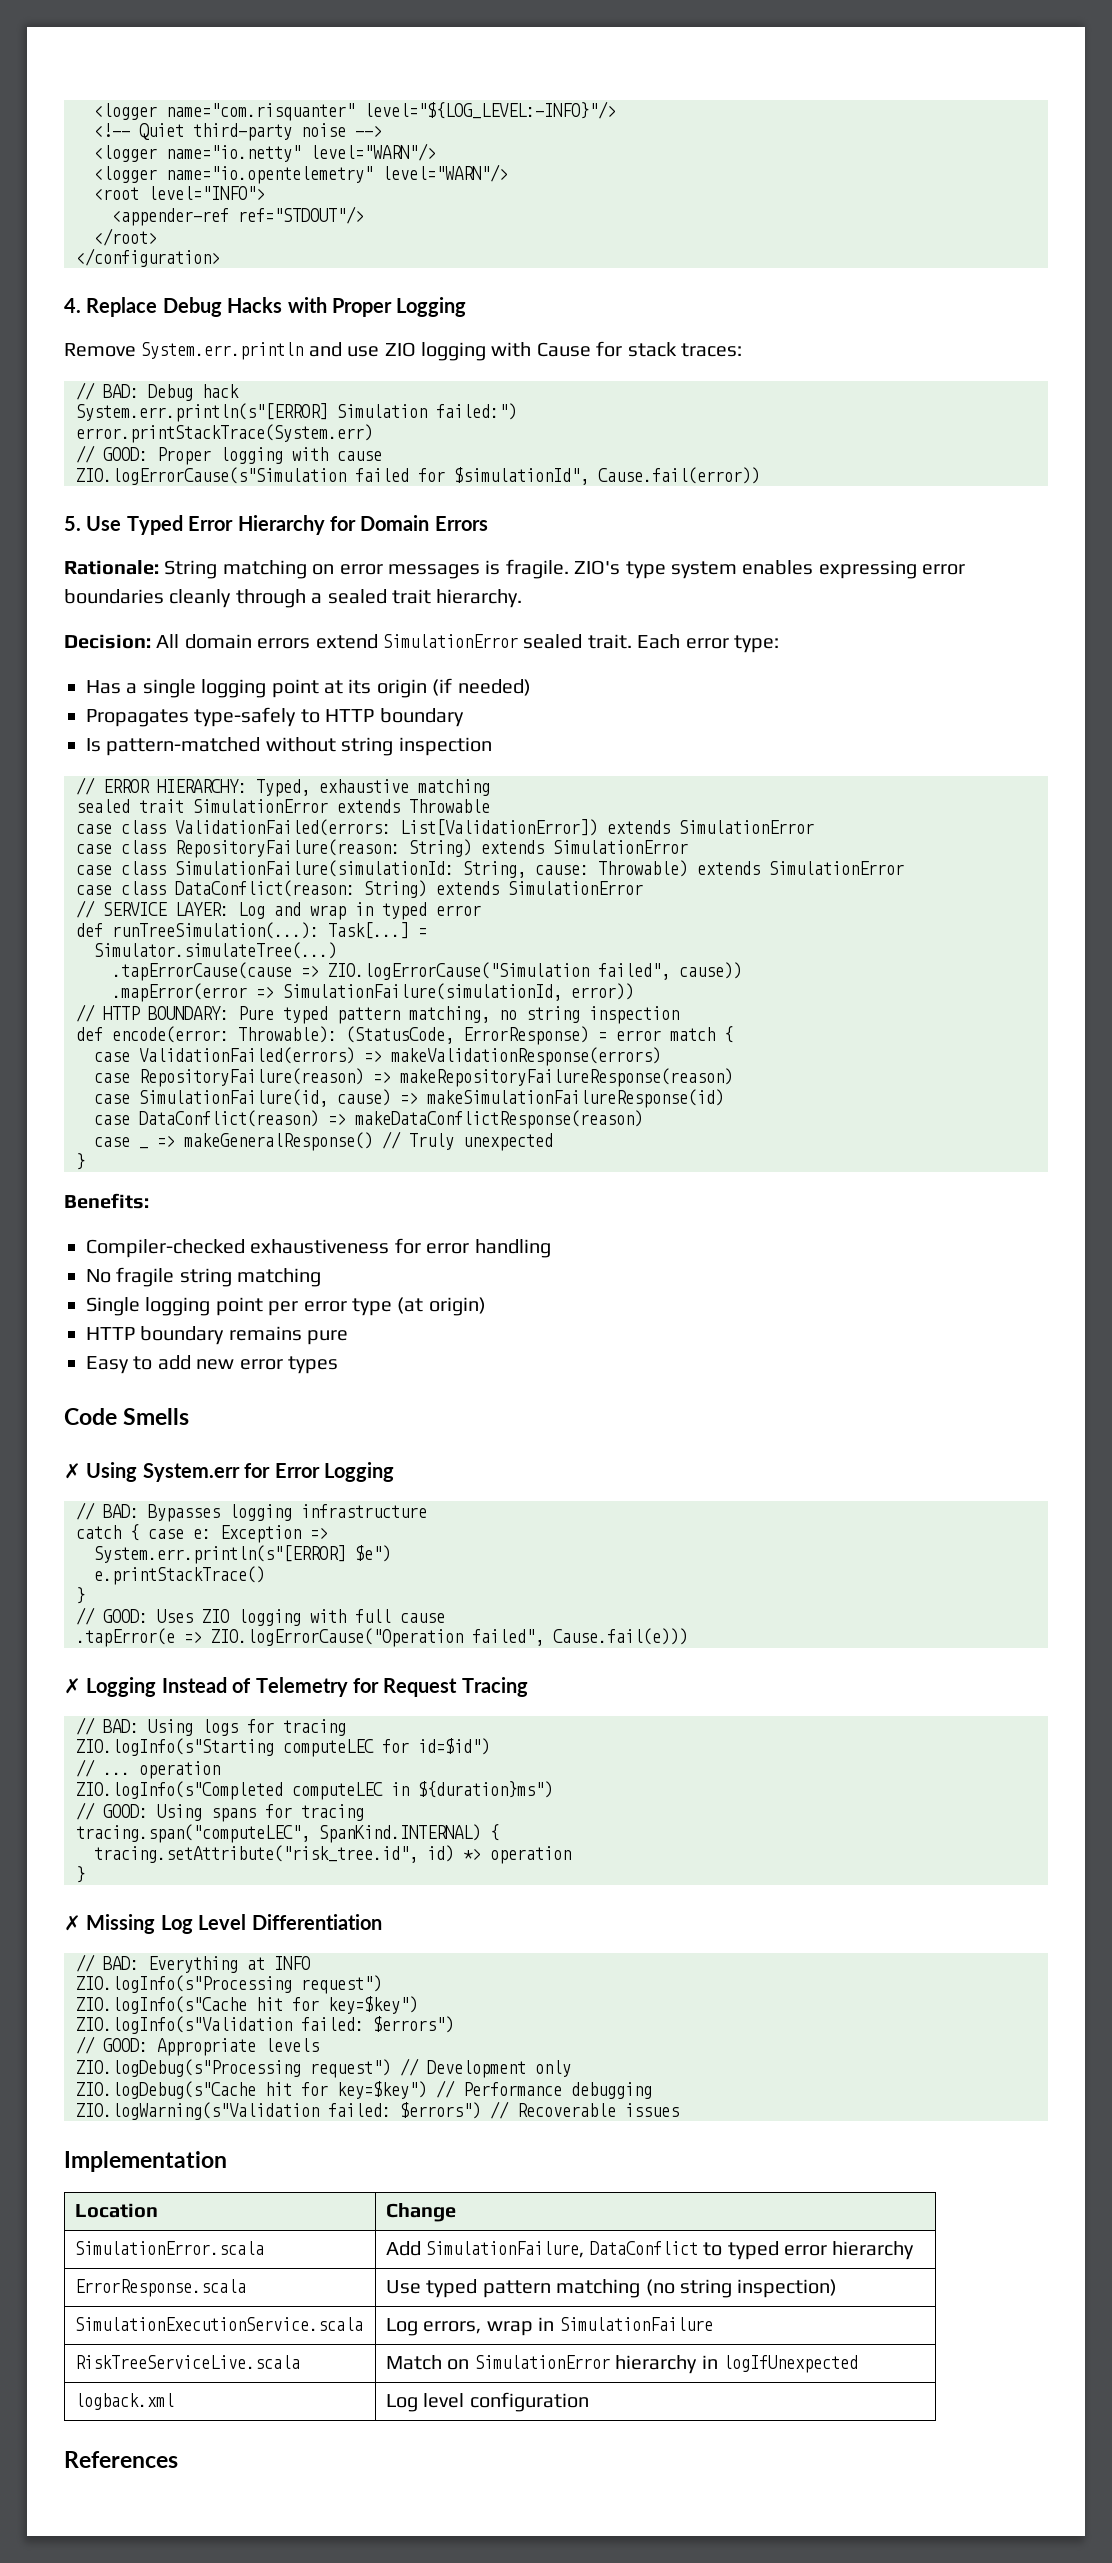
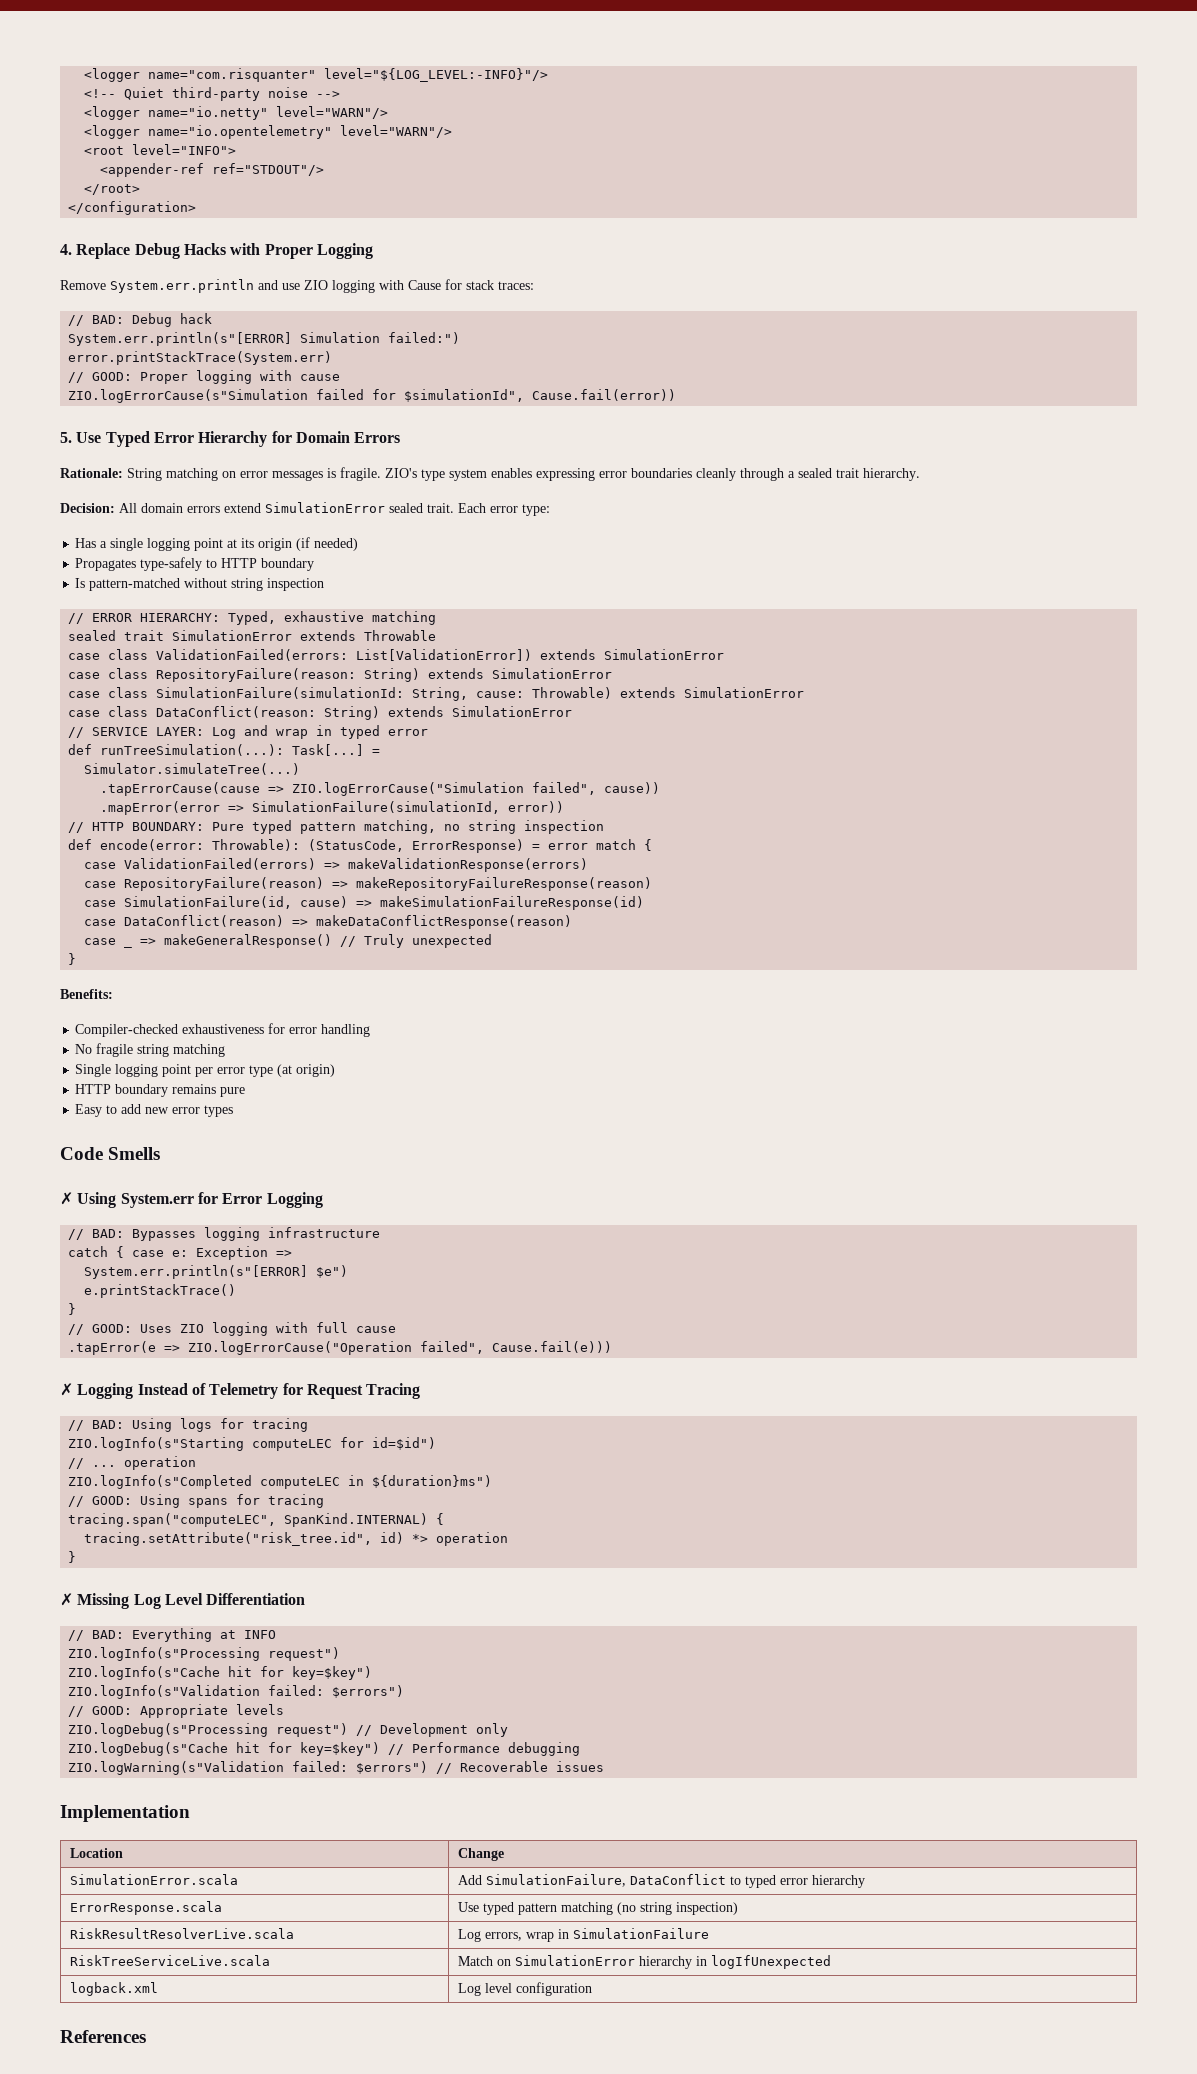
- SimulationExecutionService.scala | Log errors, wrap in SimulationFailure
+ RiskResultResolverLive.scala | Log errors, wrap in SimulationFailure

